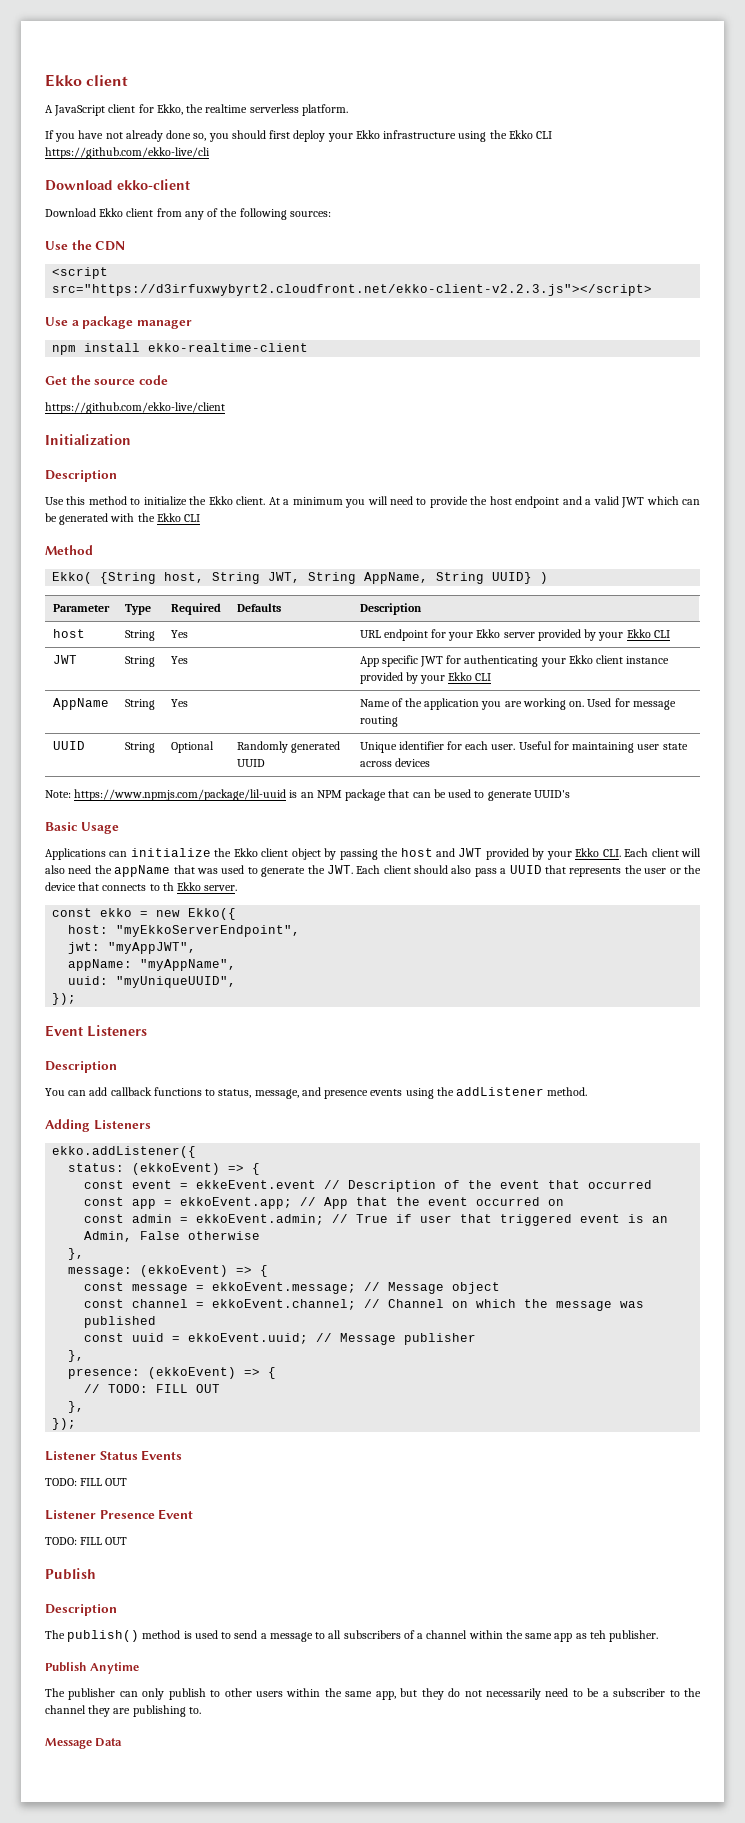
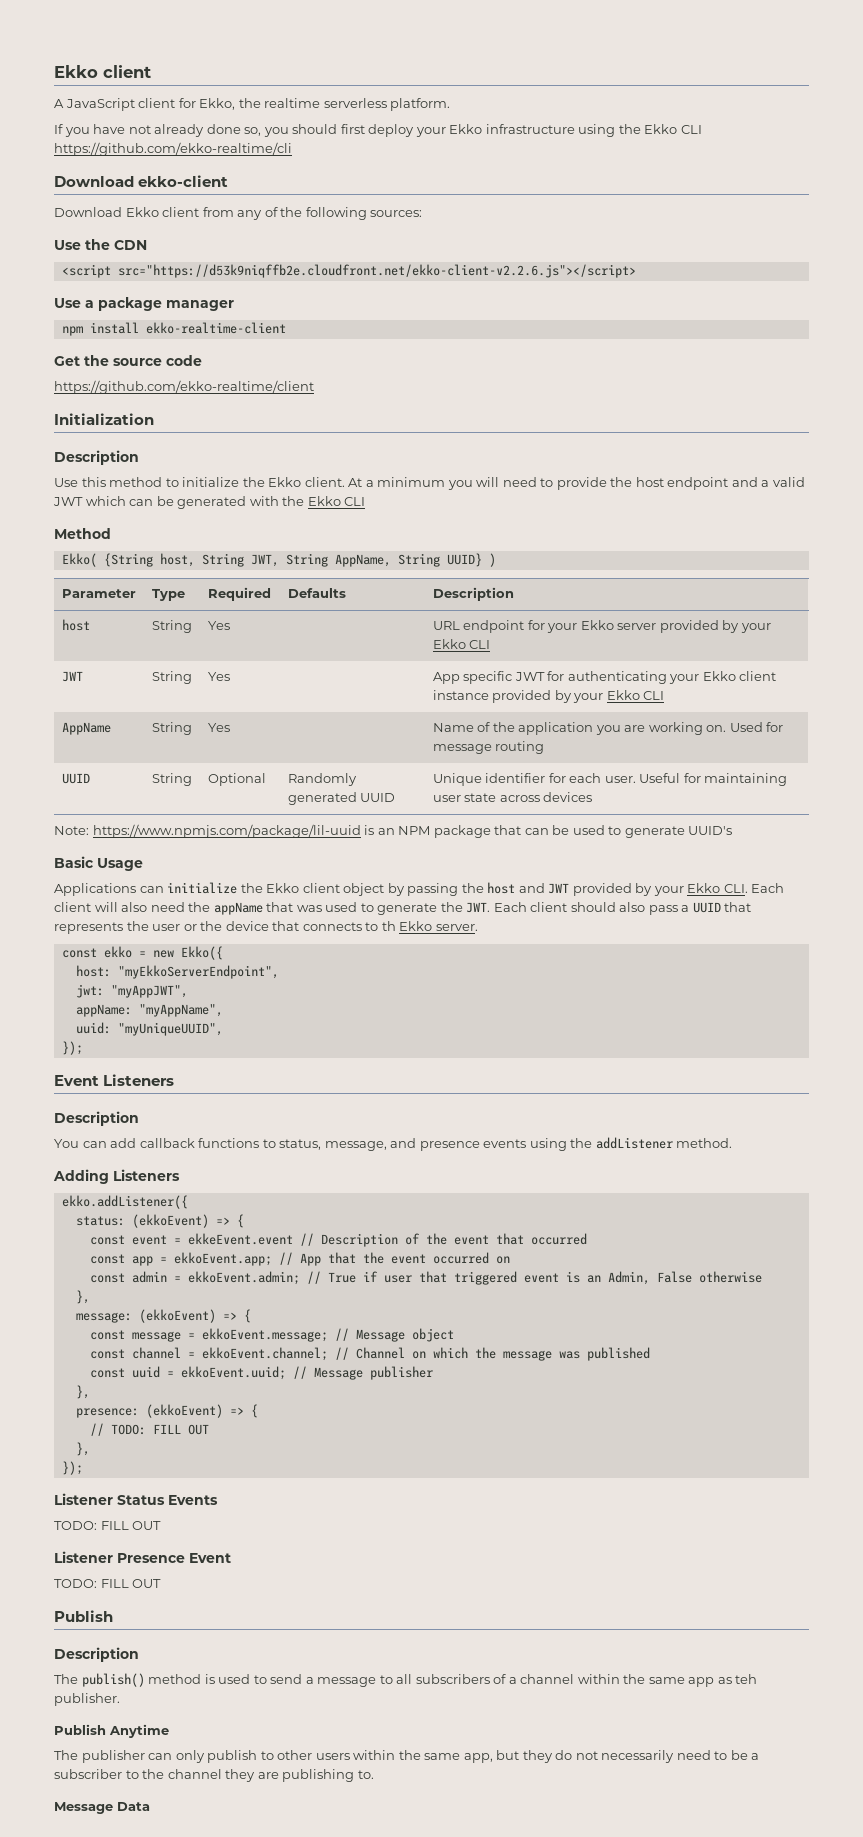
- If you have not already done so, you should first deploy your Ekko infrastructure using the Ekko CLI https://github.com/ekko-live/cli
+ If you have not already done so, you should first deploy your Ekko infrastructure using the Ekko CLI https://github.com/ekko-realtime/cli
- <script src="https://d3irfuxwybyrt2.cloudfront.net/ekko-client-v2.2.3.js"></script>
+ <script src="https://d53k9niqffb2e.cloudfront.net/ekko-client-v2.2.6.js"></script>
- https://github.com/ekko-live/client
+ https://github.com/ekko-realtime/client

